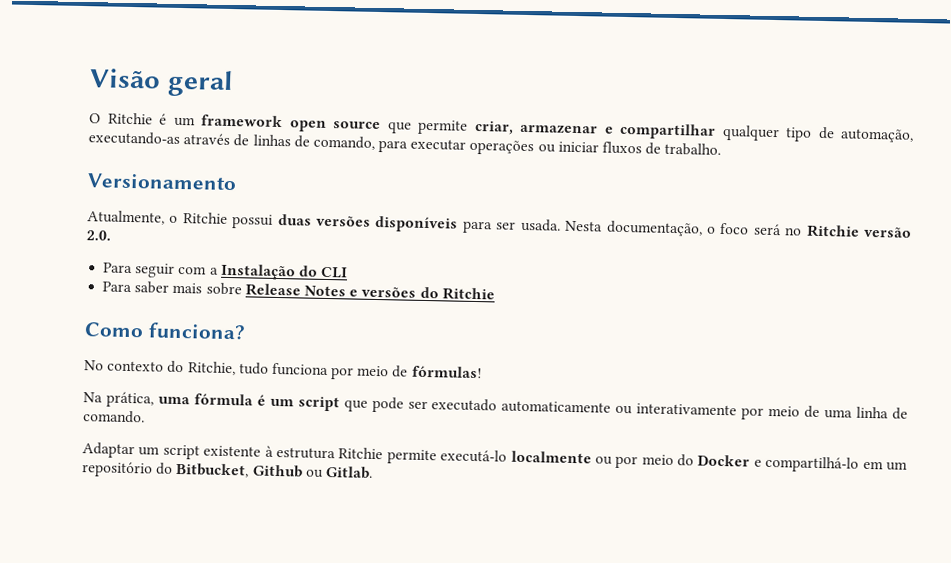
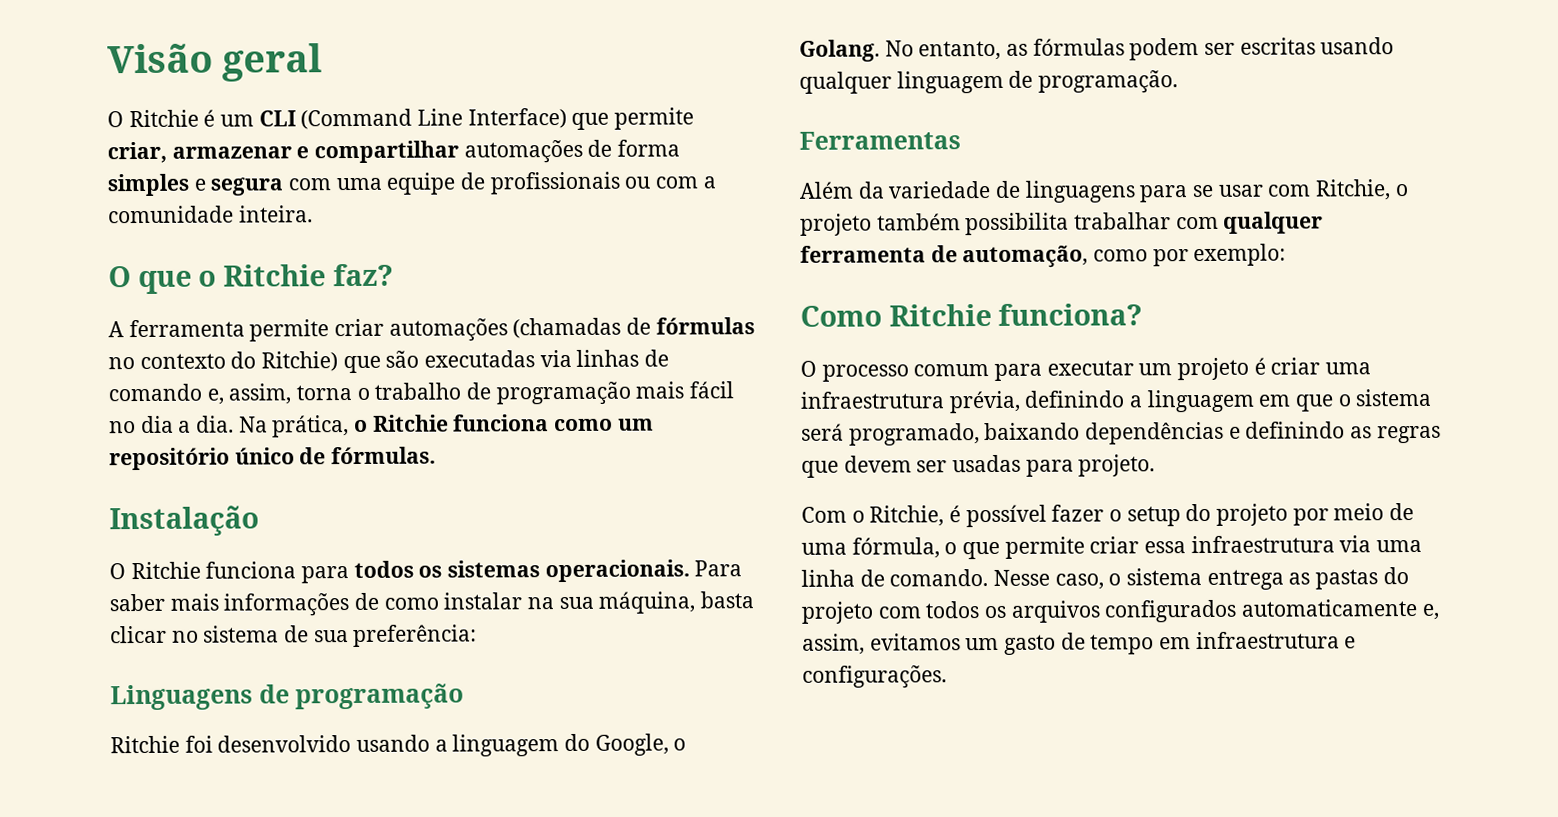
- O Ritchie é um framework open source que permite criar, armazenar e compartilhar qualquer tipo de automação, executando-as através de linhas de comando, para executar operações ou iniciar fluxos de trabalho.
- Versionamento
- Atualmente, o Ritchie possui duas versões disponíveis para ser usada. Nesta documentação, o foco será no Ritchie versão 2.0.
- Para seguir com a Instalação do CLI
- Para saber mais sobre Release Notes e versões do Ritchie
+ O Ritchie é um CLI (Command Line Interface) que permite criar, armazenar e compartilhar automações de forma simples e segura com uma equipe de profissionais ou com a comunidade inteira.
+ O que o Ritchie faz?
+ A ferramenta permite criar automações (chamadas de fórmulas no contexto do Ritchie) que são executadas via linhas de comando e, assim, torna o trabalho de programação mais fácil no dia a dia. Na prática, o Ritchie funciona como um repositório único de fórmulas.
+ Instalação
+ O Ritchie funciona para todos os sistemas operacionais. Para saber mais informações de como instalar na sua máquina, basta clicar no sistema de sua preferência:
+ Linguagens de programação
+ Ritchie foi desenvolvido usando a linguagem do Google, o Golang. No entanto, as fórmulas podem ser escritas usando qualquer linguagem de programação.
+ Ferramentas
+ Além da variedade de linguagens para se usar com Ritchie, o projeto também possibilita trabalhar com qualquer ferramenta de automação, como por exemplo:
- Como funciona?
+ Como Ritchie funciona?
- No contexto do Ritchie, tudo funciona por meio de fórmulas!
- Na prática, uma fórmula é um script que pode ser executado automaticamente ou interativamente por meio de uma linha de comando.
- Adaptar um script existente à estrutura Ritchie permite executá-lo localmente ou por meio do Docker e compartilhá-lo em um repositório do Bitbucket, Github ou Gitlab.
+ O processo comum para executar um projeto é criar uma infraestrutura prévia, definindo a linguagem em que o sistema será programado, baixando dependências e definindo as regras que devem ser usadas para projeto.
+ Com o Ritchie, é possível fazer o setup do projeto por meio de uma fórmula, o que permite criar essa infraestrutura via uma linha de comando. Nesse caso, o sistema entrega as pastas do projeto com todos os arquivos configurados automaticamente e, assim, evitamos um gasto de tempo em infraestrutura e configurações.

